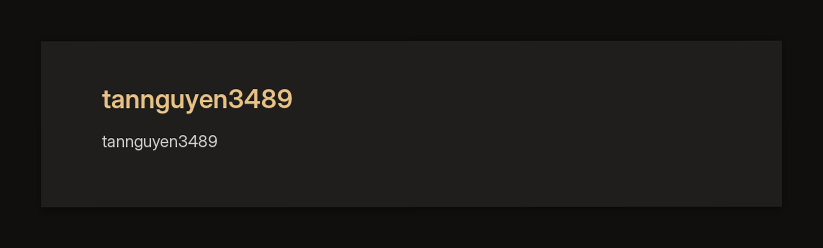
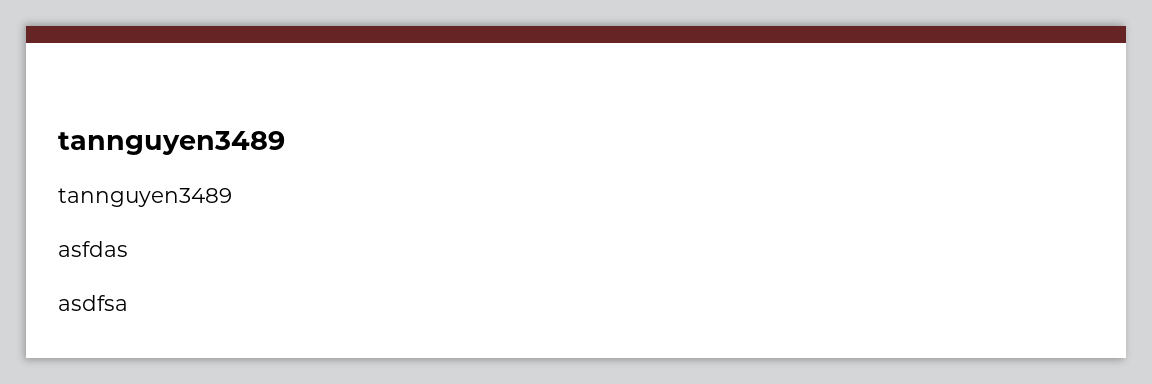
+ asfdas
+ asdfsa

